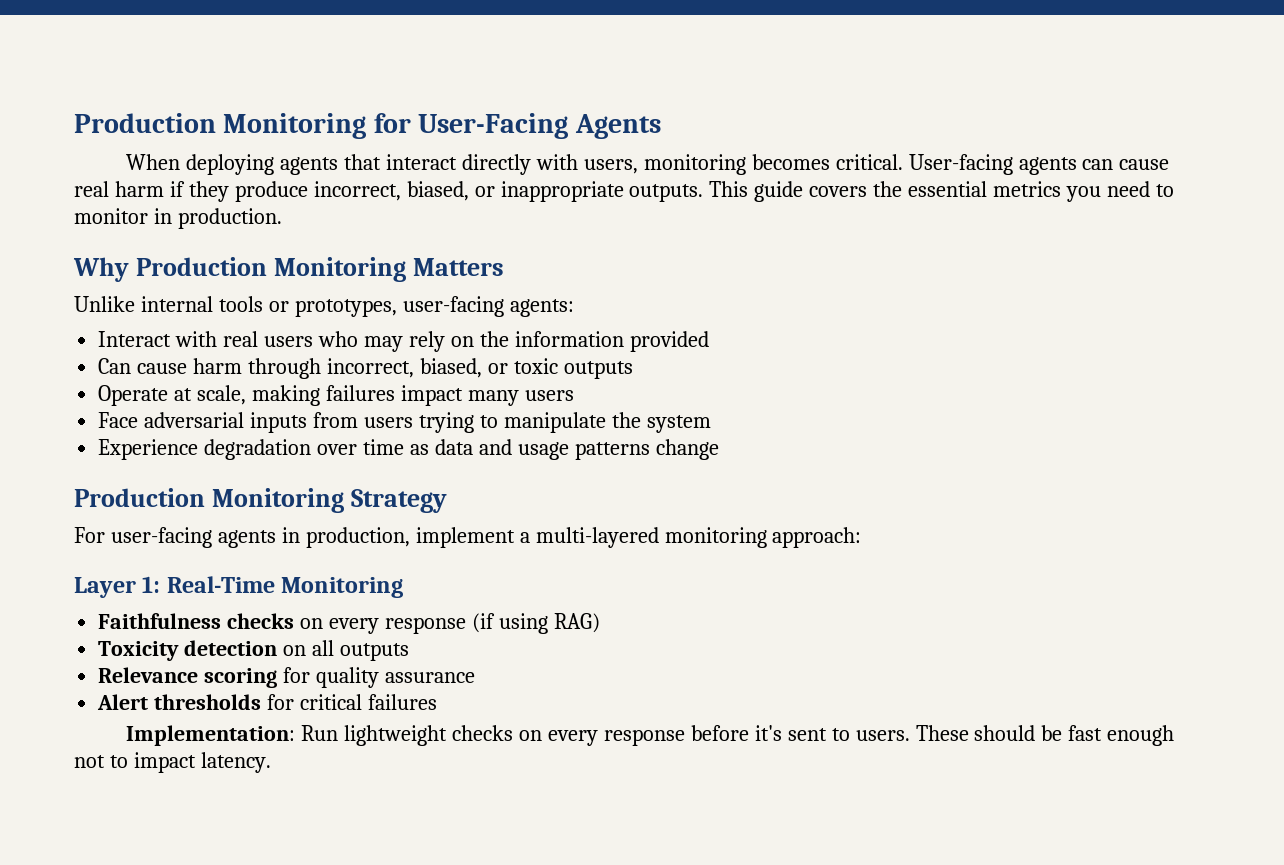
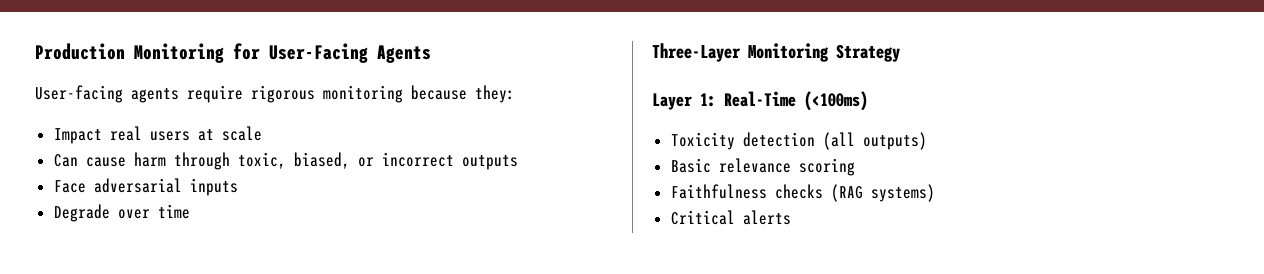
- When deploying agents that interact directly with users, monitoring becomes critical. User-facing agents can cause real harm if they produce incorrect, biased, or inappropriate outputs. This guide covers the essential metrics you need to monitor in production.
- Why Production Monitoring Matters
- Unlike internal tools or prototypes, user-facing agents:
- Interact with real users who may rely on the information provided
+ User-facing agents require rigorous monitoring because they:
+ Impact real users at scale
- Can cause harm through incorrect, biased, or toxic outputs
- Operate at scale, making failures impact many users
- Face adversarial inputs from users trying to manipulate the system
- Experience degradation over time as data and usage patterns change
- Production Monitoring Strategy
- For user-facing agents in production, implement a multi-layered monitoring approach:
- Layer 1: Real-Time Monitoring
- Faithfulness checks on every response (if using RAG)
- Toxicity detection on all outputs
- Relevance scoring for quality assurance
- Alert thresholds for critical failures
- Implementation: Run lightweight checks on every response before it's sent to users. These should be fast enough not to impact latency.
+ Can cause harm through toxic, biased, or incorrect outputs
+ Face adversarial inputs
+ Degrade over time
+ Three-Layer Monitoring Strategy
+ Layer 1: Real-Time (<100ms)
+ Toxicity detection (all outputs)
+ Basic relevance scoring
+ Faithfulness checks (RAG systems)
+ Critical alerts

